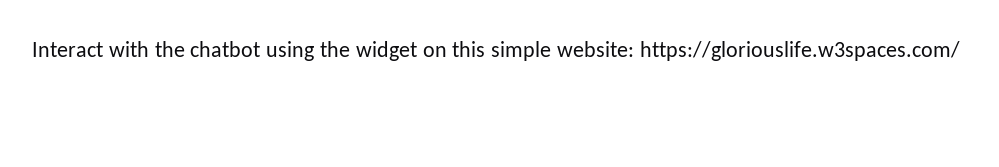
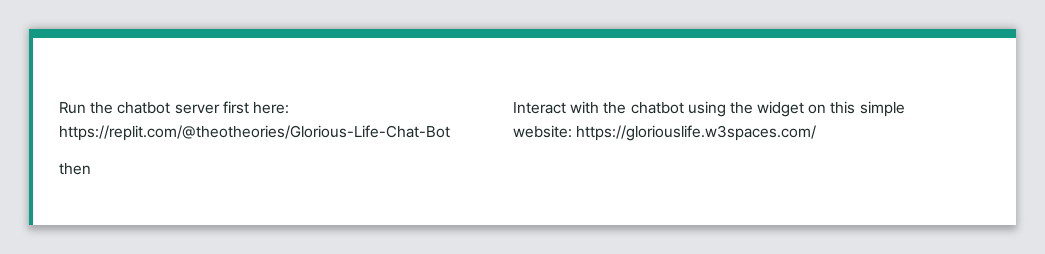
+ Run the chatbot server first here: https://replit.com/@theotheories/Glorious-Life-Chat-Bot
+ then

